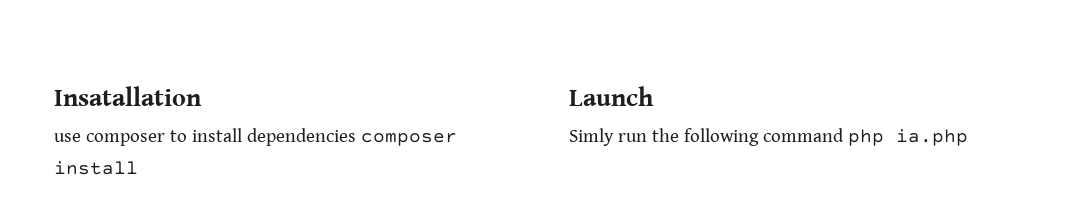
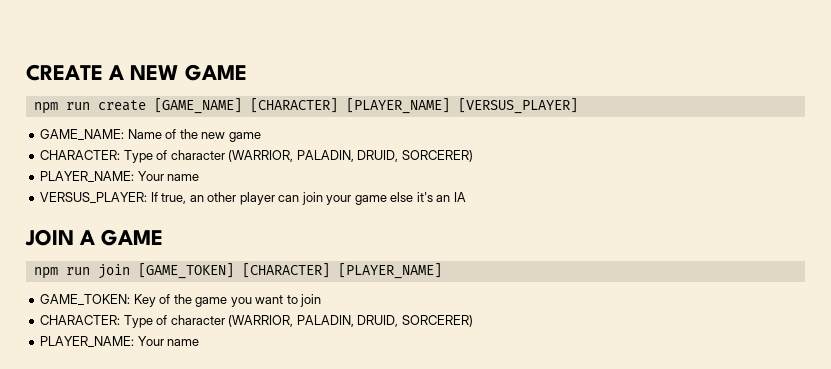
- Insatallation
- use composer to install dependencies composer install
- Launch
- Simly run the following command php ia.php
+ CREATE A NEW GAME
+ npm run create [GAME_NAME] [CHARACTER] [PLAYER_NAME] [VERSUS_PLAYER]
+ GAME_NAME: Name of the new game
+ CHARACTER: Type of character (WARRIOR, PALADIN, DRUID, SORCERER)
+ PLAYER_NAME: Your name
+ VERSUS_PLAYER: If true, an other player can join your game else it's an IA
+ JOIN A GAME
+ npm run join [GAME_TOKEN] [CHARACTER] [PLAYER_NAME]
+ GAME_TOKEN: Key of the game you want to join
+ CHARACTER: Type of character (WARRIOR, PALADIN, DRUID, SORCERER)
+ PLAYER_NAME: Your name

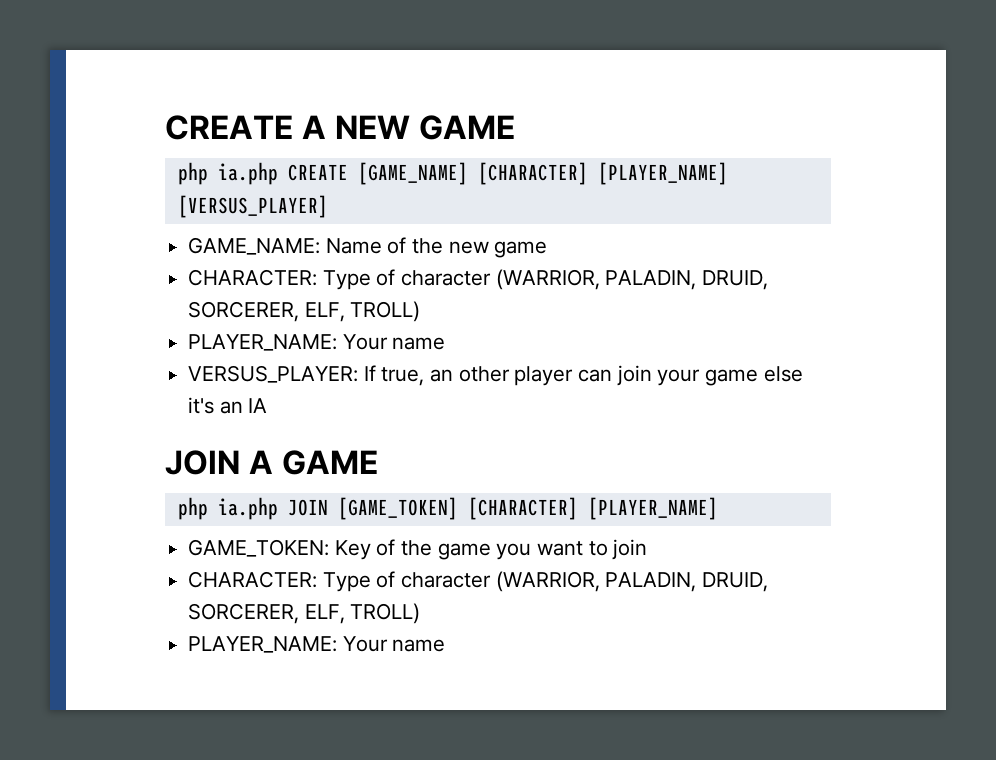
- npm run create [GAME_NAME] [CHARACTER] [PLAYER_NAME] [VERSUS_PLAYER]
+ php ia.php CREATE [GAME_NAME] [CHARACTER] [PLAYER_NAME] [VERSUS_PLAYER]
  GAME_NAME: Name of the new game
- CHARACTER: Type of character (WARRIOR, PALADIN, DRUID, SORCERER)
+ CHARACTER: Type of character (WARRIOR, PALADIN, DRUID, SORCERER, ELF, TROLL)
- npm run join [GAME_TOKEN] [CHARACTER] [PLAYER_NAME]
+ php ia.php JOIN [GAME_TOKEN] [CHARACTER] [PLAYER_NAME]
  GAME_TOKEN: Key of the game you want to join
- CHARACTER: Type of character (WARRIOR, PALADIN, DRUID, SORCERER)
+ CHARACTER: Type of character (WARRIOR, PALADIN, DRUID, SORCERER, ELF, TROLL)

